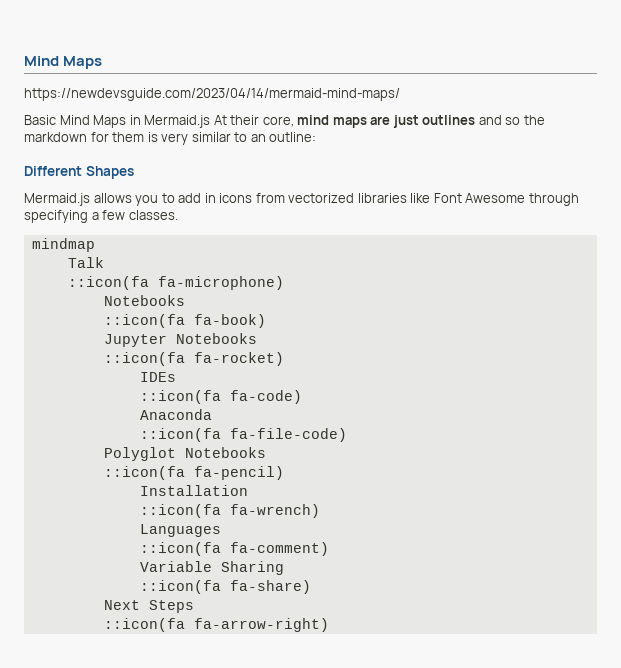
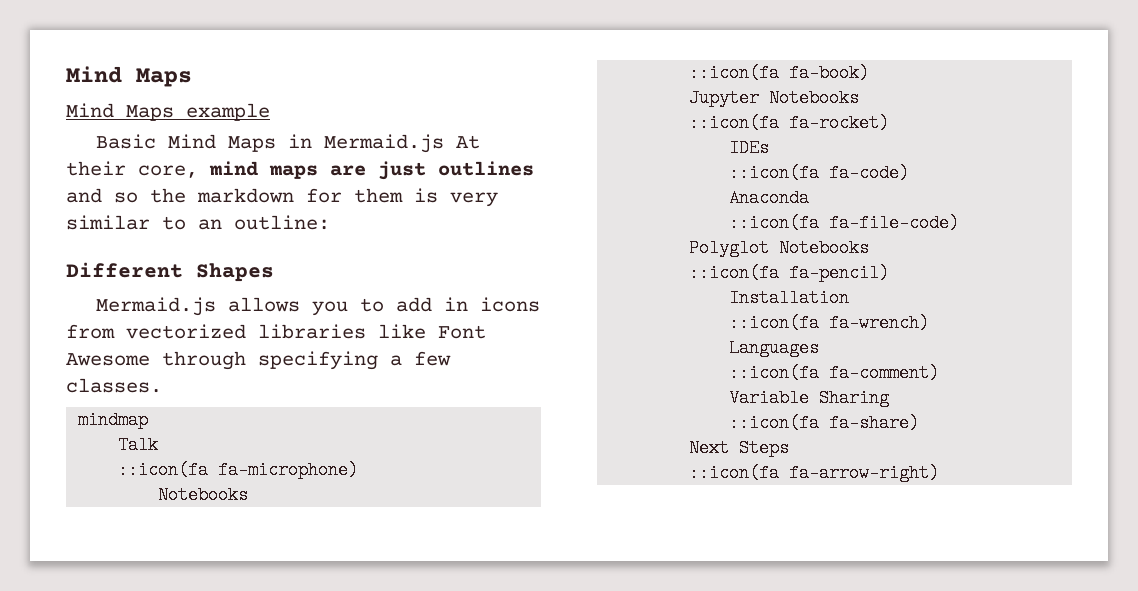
- https://newdevsguide.com/2023/04/14/mermaid-mind-maps/
+ Mind Maps example

